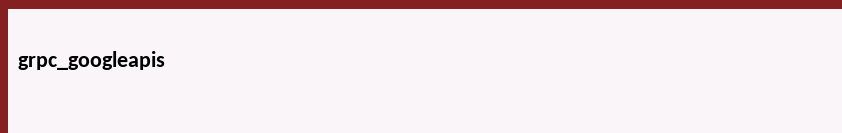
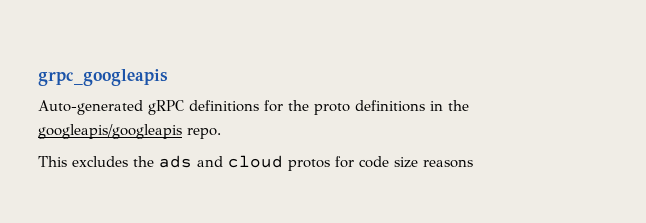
+ Auto-generated gRPC definitions for the proto definitions in the googleapis/googleapis repo.
+ This excludes the ads and cloud protos for code size reasons

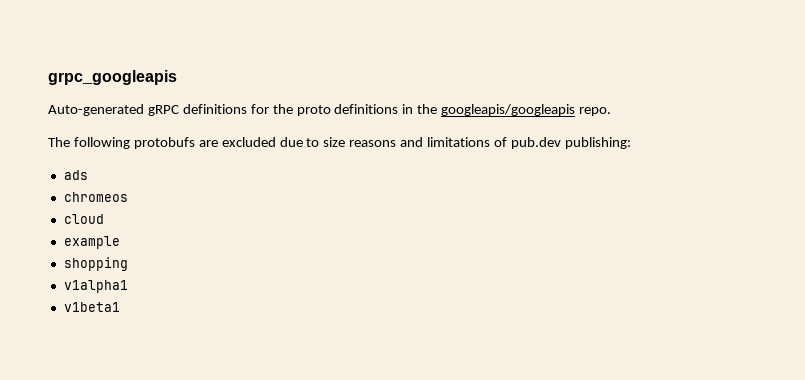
- This excludes the ads and cloud protos for code size reasons
+ The following protobufs are excluded due to size reasons and limitations of pub.dev publishing:
+ ads
+ chromeos
+ cloud
+ example
+ shopping
+ v1alpha1
+ v1beta1

